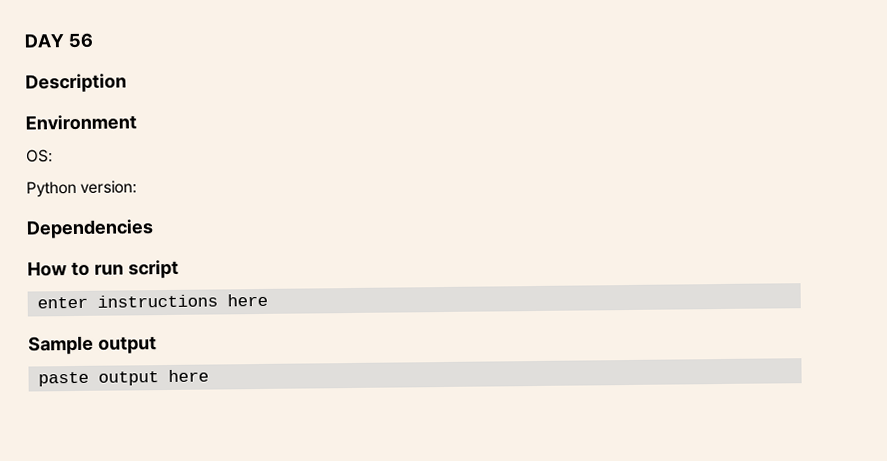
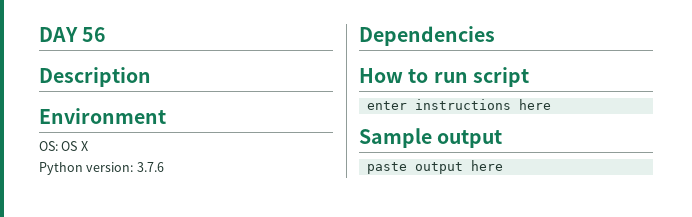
- OS:
+ OS: OS X
- Python version:
+ Python version: 3.7.6

